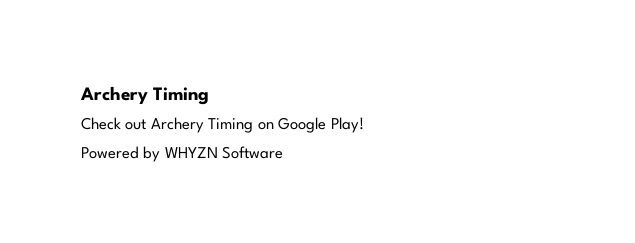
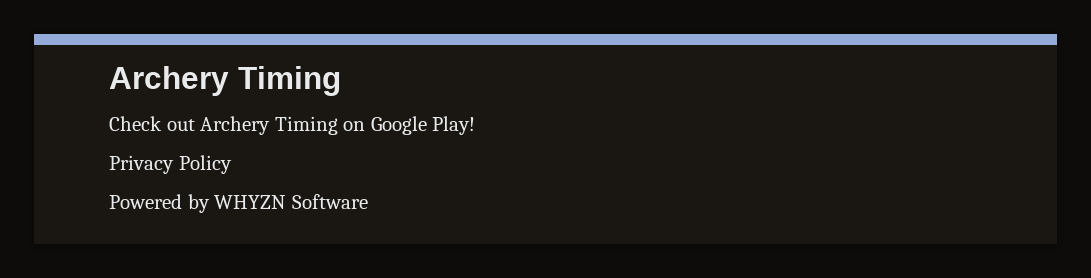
+ Privacy Policy

